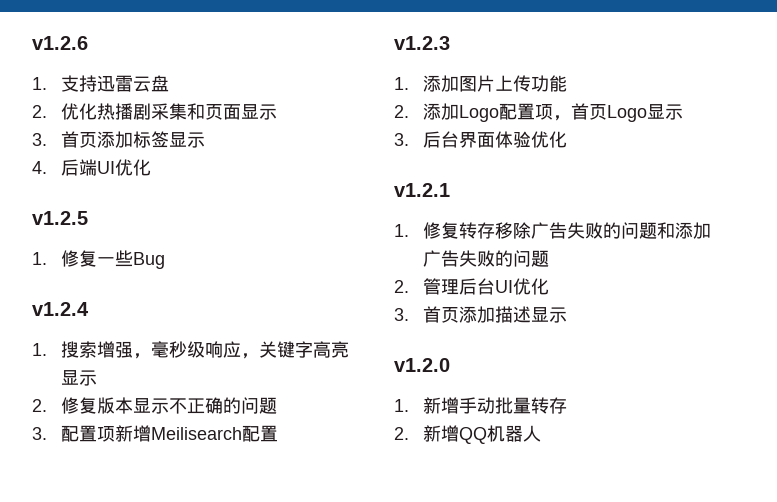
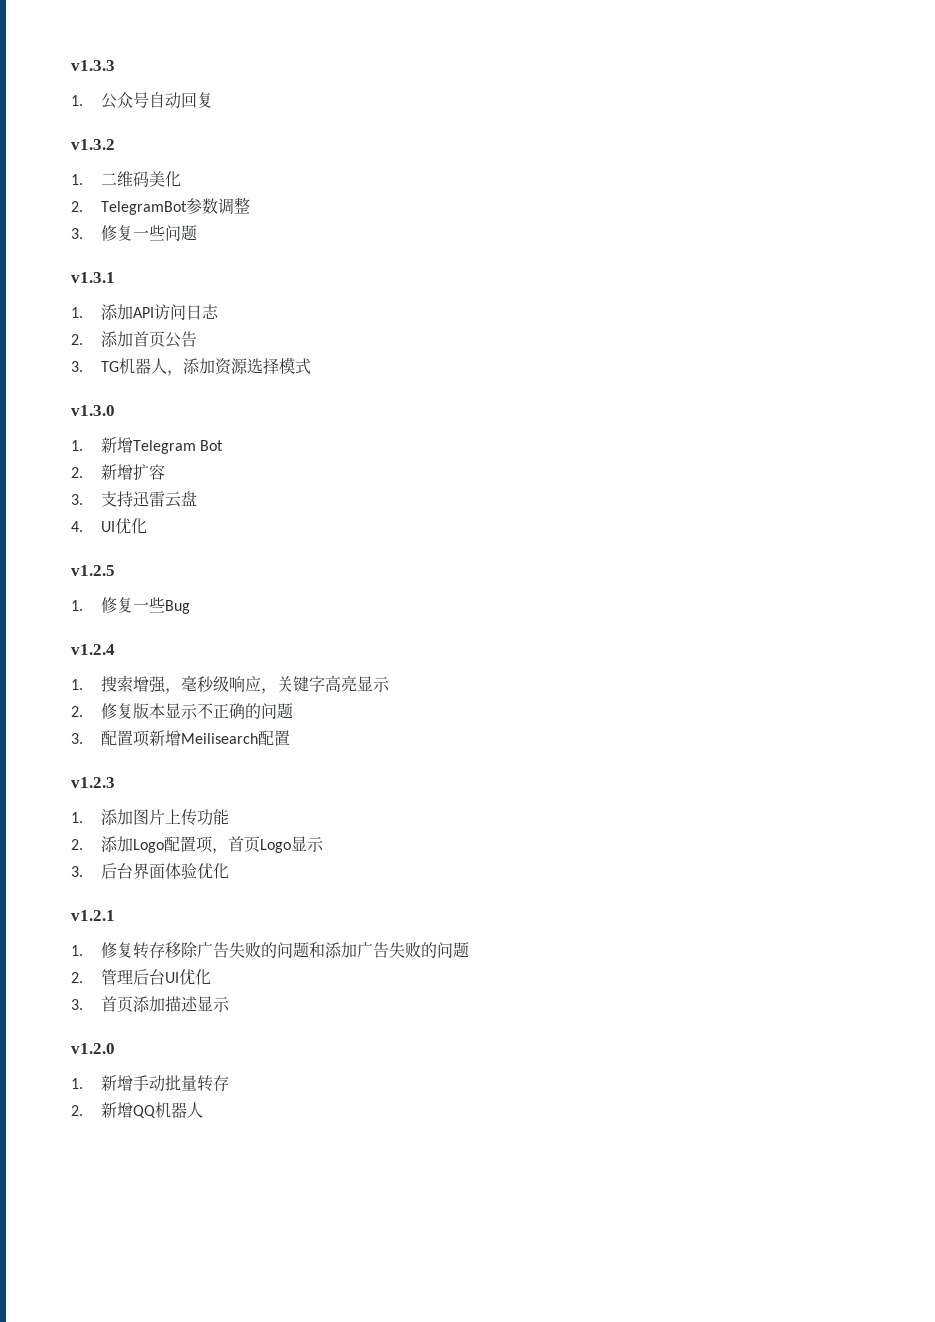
- v1.2.6
- 1.支持迅雷云盘
- 2.优化热播剧采集和页面显示
- 3.首页添加标签显示
- 4.后端UI优化
+ v1.3.3
+ 1.公众号自动回复
+ v1.3.2
+ 1.二维码美化
+ 2. TelegramBot参数调整
+ 3.修复一些问题
+ v1.3.1
+ 1.添加API访问日志
+ 2.添加首页公告
+ 3. TG机器人，添加资源选择模式
+ v1.3.0
+ 1.新增Telegram Bot
+ 2.新增扩容
+ 3.支持迅雷云盘
+ 4. UI优化

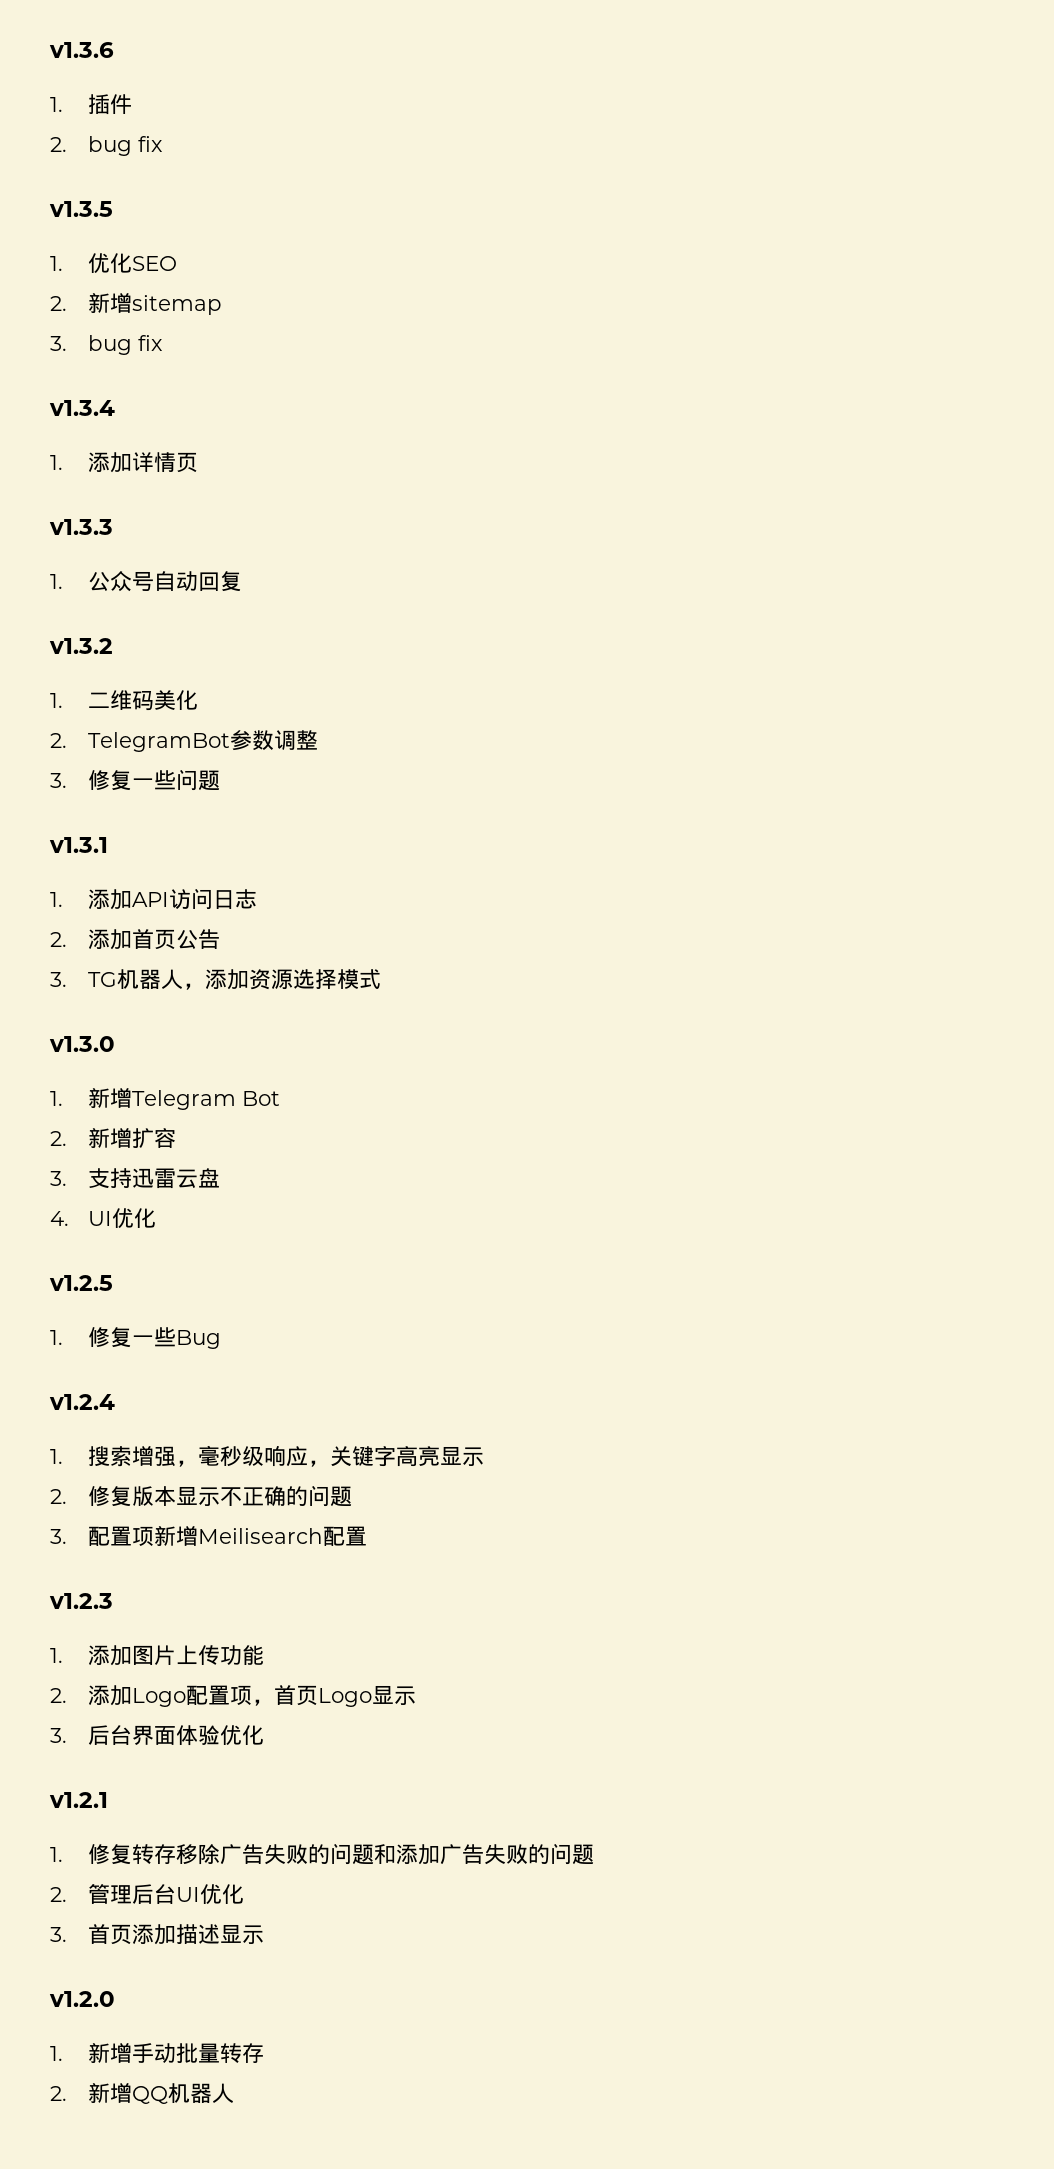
+ v1.3.6
+ 1.插件
+ 2. bug fix
+ v1.3.5
+ 1.优化SEO
+ 2.新增sitemap
+ 3. bug fix
+ v1.3.4
+ 1.添加详情页

